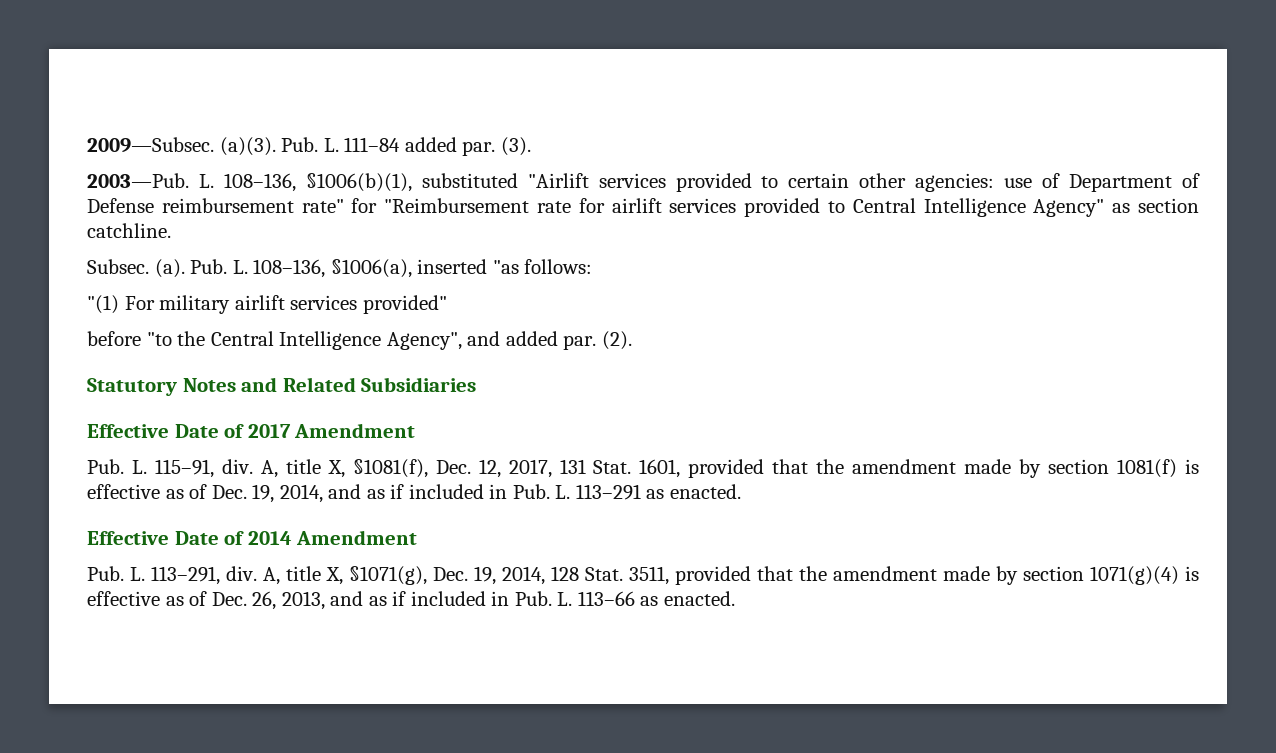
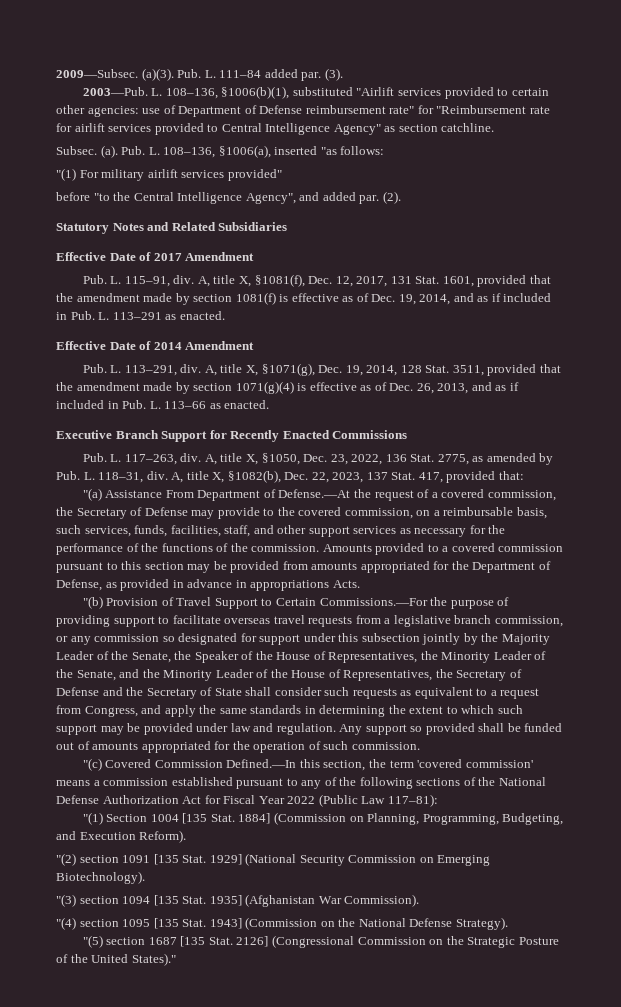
+ Executive Branch Support for Recently Enacted Commissions
+ Pub. L. 117–263, div. A, title X, §1050, Dec. 23, 2022, 136 Stat. 2775, as amended by Pub. L. 118–31, div. A, title X, §1082(b), Dec. 22, 2023, 137 Stat. 417, provided that:
+ "(a) Assistance From Department of Defense.—At the request of a covered commission, the Secretary of Defense may provide to the covered commission, on a reimbursable basis, such services, funds, facilities, staff, and other support services as necessary for the performance of the functions of the commission. Amounts provided to a covered commission pursuant to this section may be provided from amounts appropriated for the Department of Defense, as provided in advance in appropriations Acts.
+ "(b) Provision of Travel Support to Certain Commissions.—For the purpose of providing support to facilitate overseas travel requests from a legislative branch commission, or any commission so designated for support under this subsection jointly by the Majority Leader of the Senate, the Speaker of the House of Representatives, the Minority Leader of the Senate, and the Minority Leader of the House of Representatives, the Secretary of Defense and the Secretary of State shall consider such requests as equivalent to a request from Congress, and apply the same standards in determining the extent to which such support may be provided under law and regulation. Any support so provided shall be funded out of amounts appropriated for the operation of such commission.
+ "(c) Covered Commission Defined.—In this section, the term 'covered commission' means a commission established pursuant to any of the following sections of the National Defense Authorization Act for Fiscal Year 2022 (Public Law 117–81):
+ "(1) Section 1004 [135 Stat. 1884] (Commission on Planning, Programming, Budgeting, and Execution Reform).
+ "(2) section 1091 [135 Stat. 1929] (National Security Commission on Emerging Biotechnology).
+ "(3) section 1094 [135 Stat. 1935] (Afghanistan War Commission).
+ "(4) section 1095 [135 Stat. 1943] (Commission on the National Defense Strategy).
+ "(5) section 1687 [135 Stat. 2126] (Congressional Commission on the Strategic Posture of the United States)."

